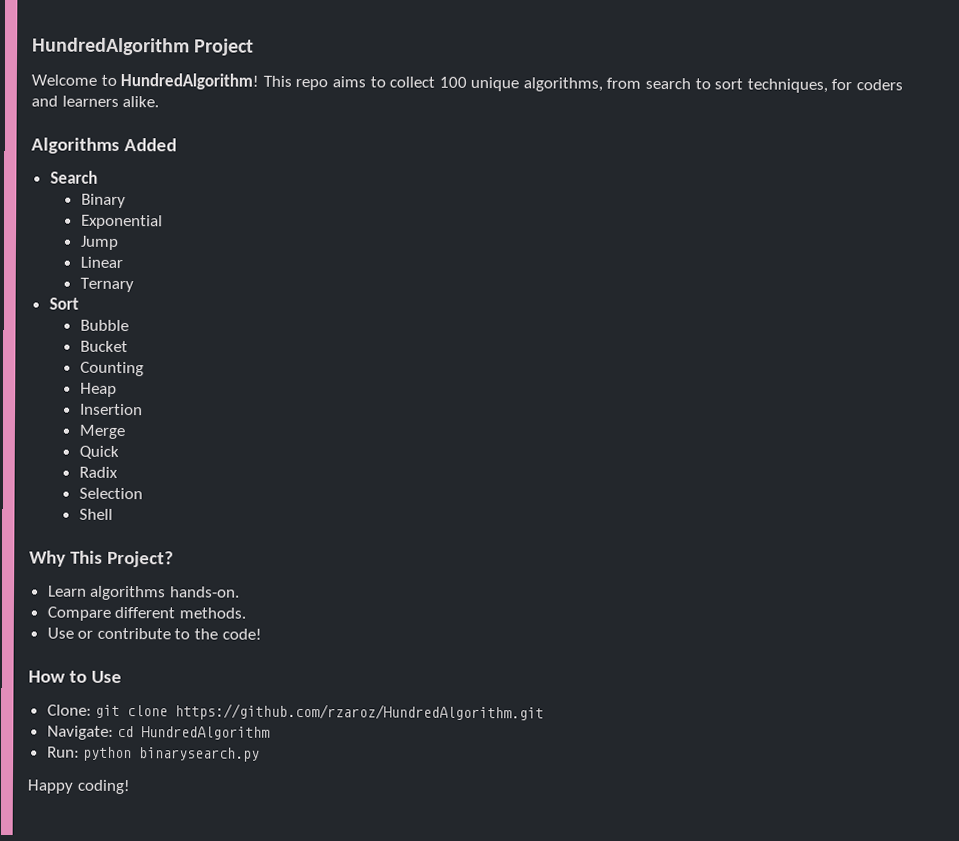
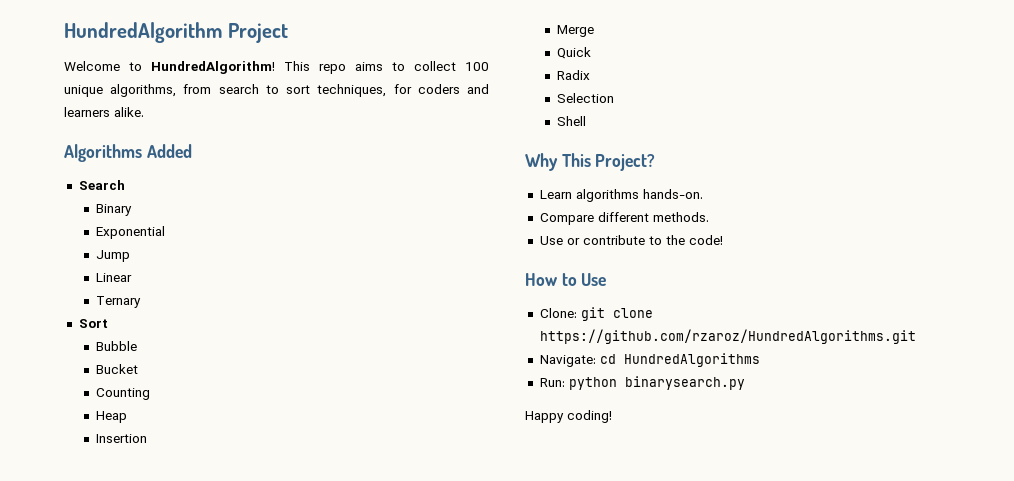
- Clone: git clone https://github.com/rzaroz/HundredAlgorithm.git
+ Clone: git clone https://github.com/rzaroz/HundredAlgorithms.git
- Navigate: cd HundredAlgorithm
+ Navigate: cd HundredAlgorithms

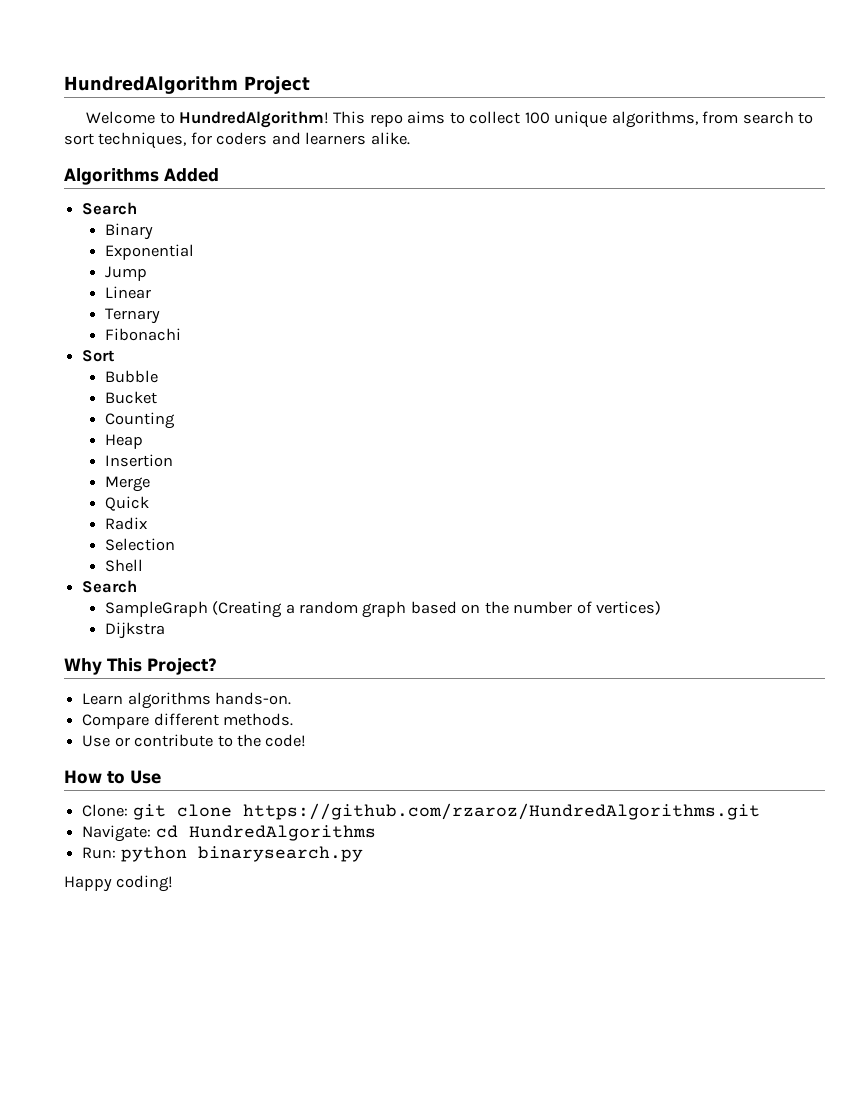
+ Fibonachi
  Shell
+ Search
+ SampleGraph (Creating a random graph based on the number of vertices)
+ Dijkstra

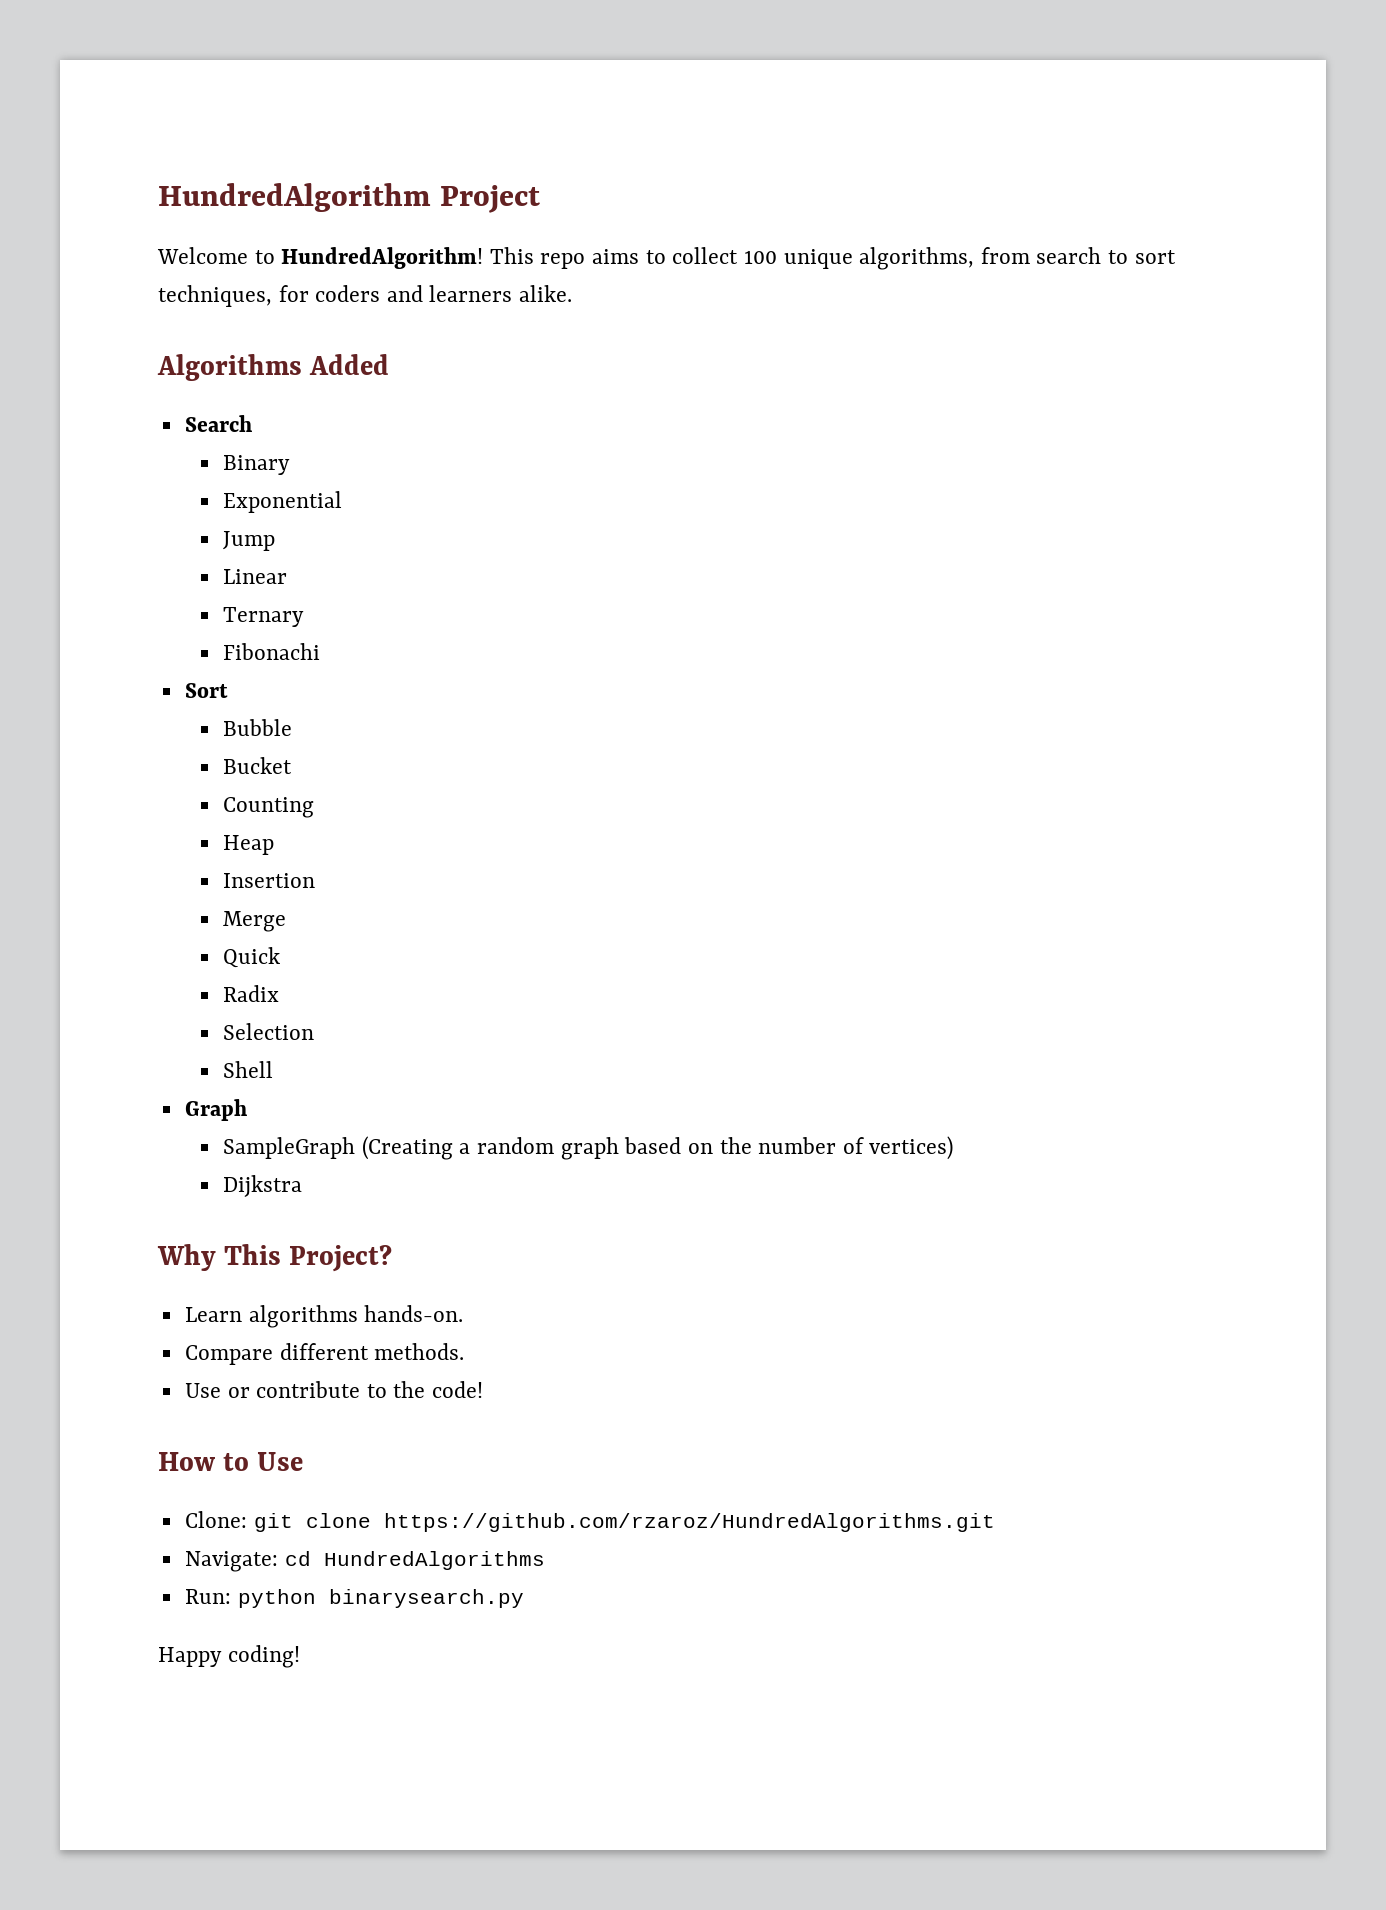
  Shell
- Search
+ Graph

